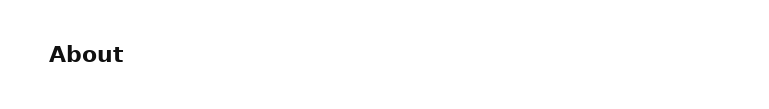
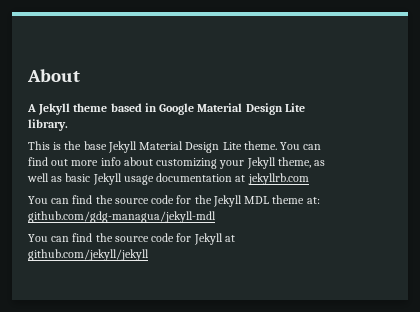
+ A Jekyll theme based in Google Material Design Lite library.
+ This is the base Jekyll Material Design Lite theme. You can find out more info about customizing your Jekyll theme, as well as basic Jekyll usage documentation at jekyllrb.com
+ You can find the source code for the Jekyll MDL theme at: github.com/gdg-managua/jekyll-mdl
+ You can find the source code for Jekyll at github.com/jekyll/jekyll

